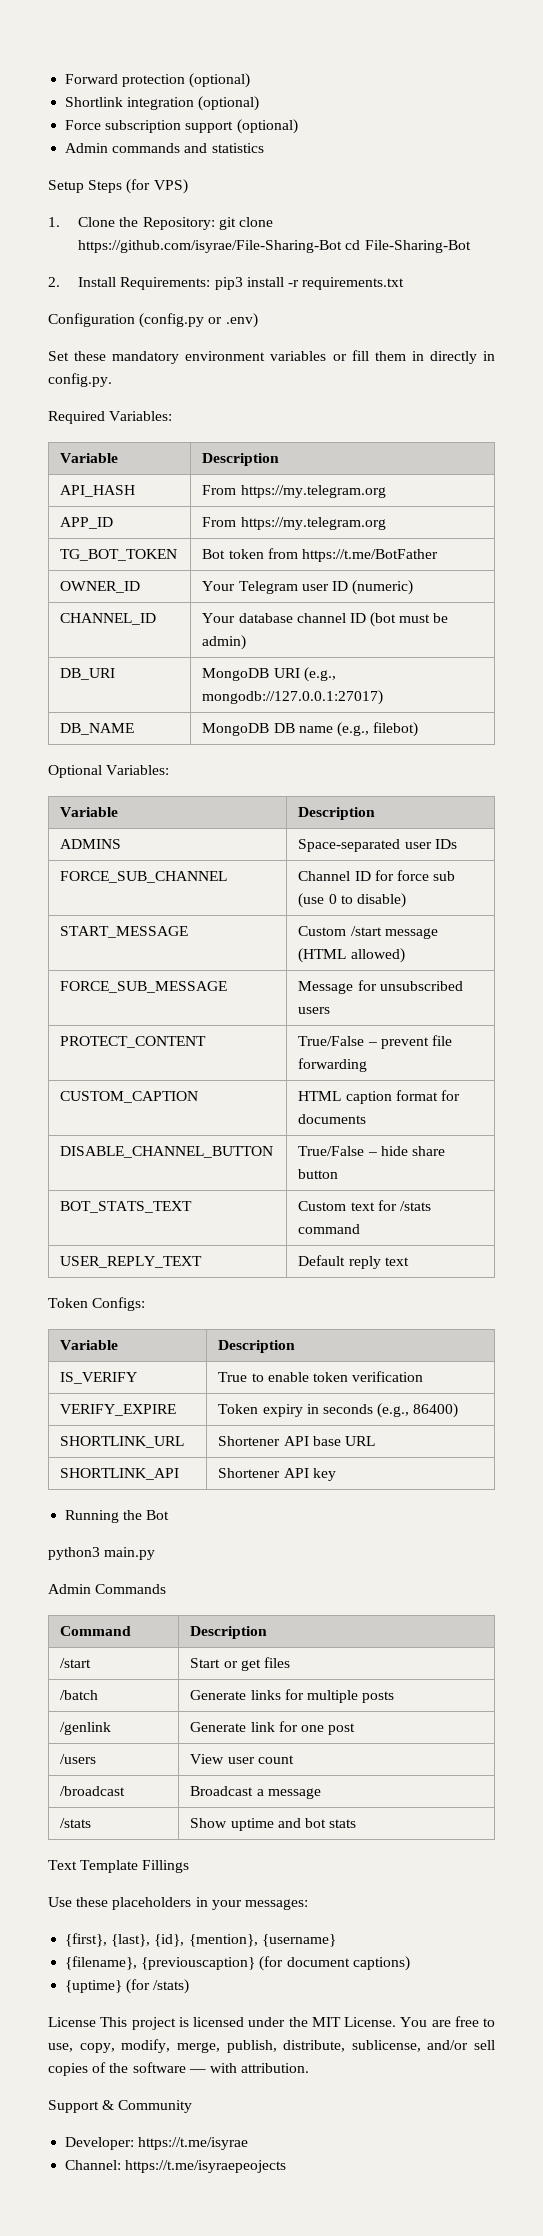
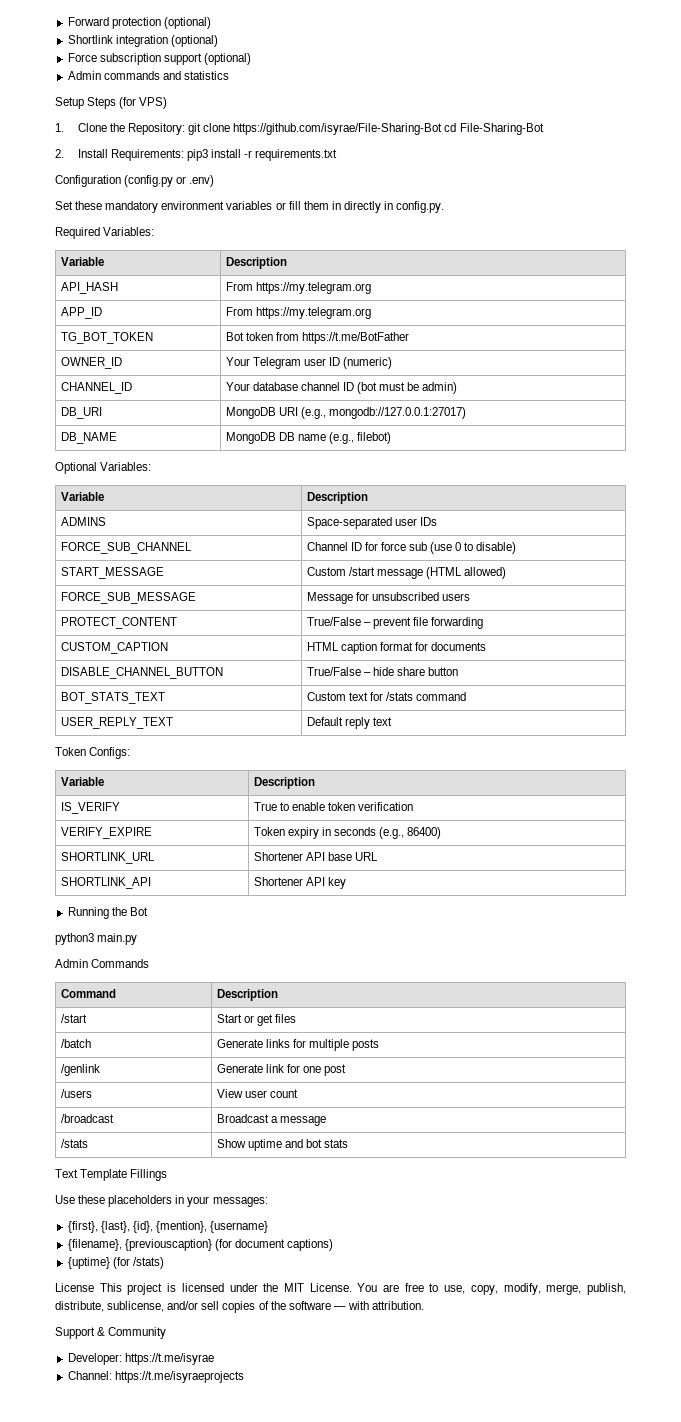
- Channel: https://t.me/isyraepeojects
+ Channel: https://t.me/isyraeprojects

